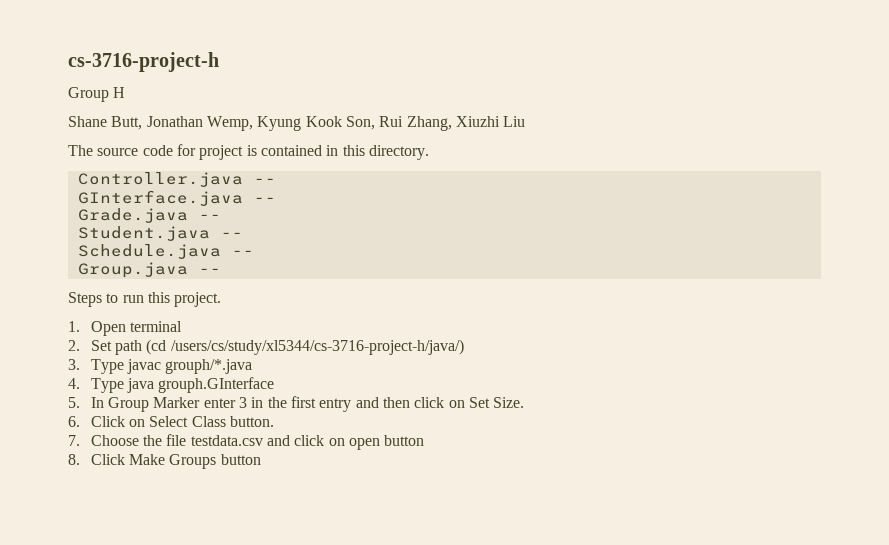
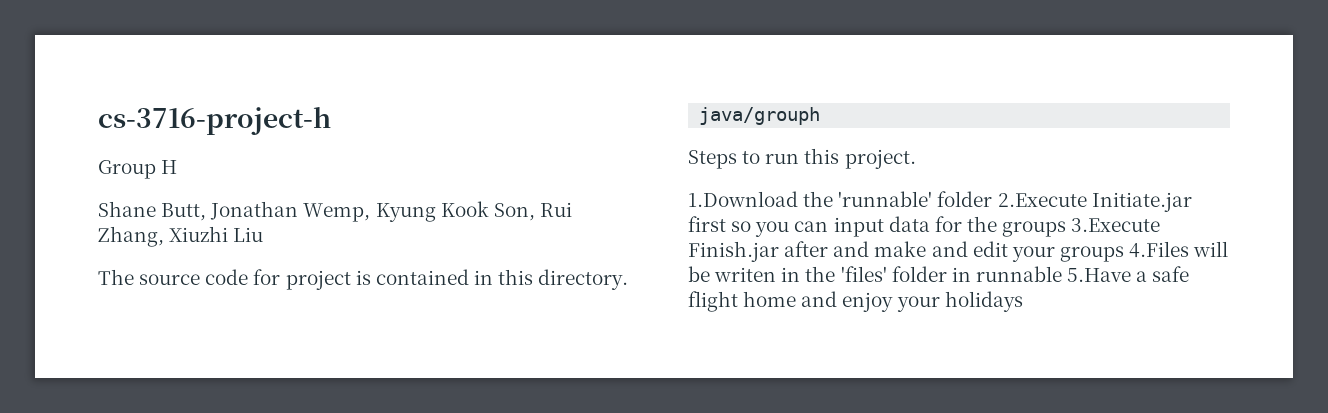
- Controller.java --
- GInterface.java --
- Grade.java --
- Student.java --
- Schedule.java --
- Group.java --
+ java/grouph
- 1. Open terminal
- 2. Set path (cd /users/cs/study/xl5344/cs-3716-project-h/java/)
- 3. Type javac grouph/*.java
- 4. Type java grouph.GInterface
- 5. In Group Marker enter 3 in the first entry and then click on Set Size.
- 6. Click on Select Class button.
- 7. Choose the file testdata.csv and click on open button
- 8. Click Make Groups button
+ 1.Download the 'runnable' folder 2.Execute Initiate.jar first so you can input data for the groups 3.Execute Finish.jar after and make and edit your groups 4.Files will be writen in the 'files' folder in runnable 5.Have a safe flight home and enjoy your holidays

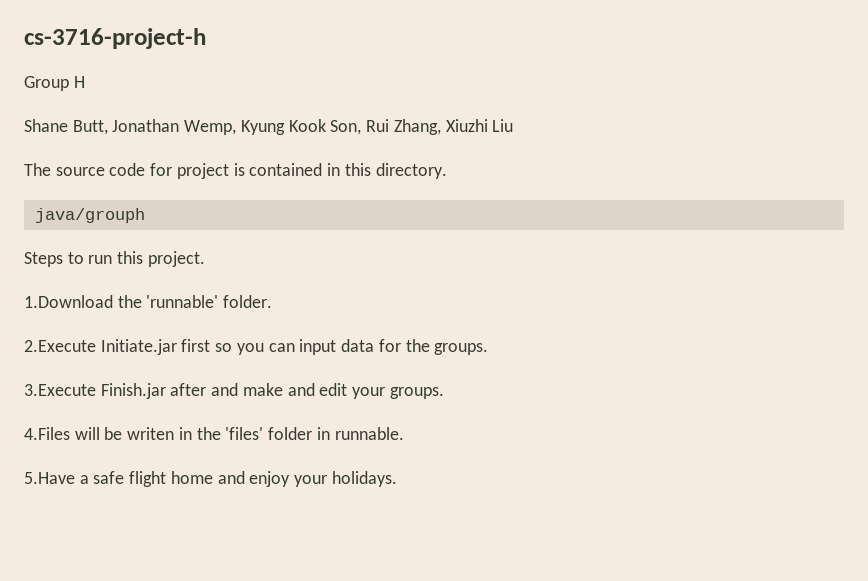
- 1.Download the 'runnable' folder 2.Execute Initiate.jar first so you can input data for the groups 3.Execute Finish.jar after and make and edit your groups 4.Files will be writen in the 'files' folder in runnable 5.Have a safe flight home and enjoy your holidays
+ 1.Download the 'runnable' folder.
+ 2.Execute Initiate.jar first so you can input data for the groups.
+ 3.Execute Finish.jar after and make and edit your groups.
+ 4.Files will be writen in the 'files' folder in runnable.
+ 5.Have a safe flight home and enjoy your holidays.

